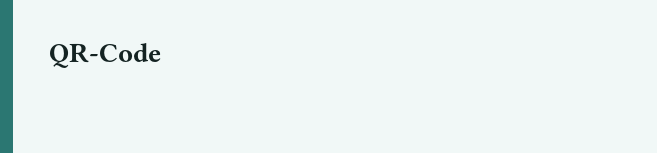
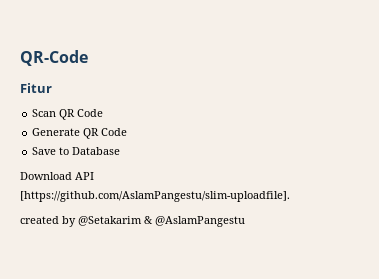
+ Fitur
+ Scan QR Code
+ Generate QR Code
+ Save to Database
+ Download API [https://github.com/AslamPangestu/slim-uploadfile].
+ created by @Setakarim & @AslamPangestu

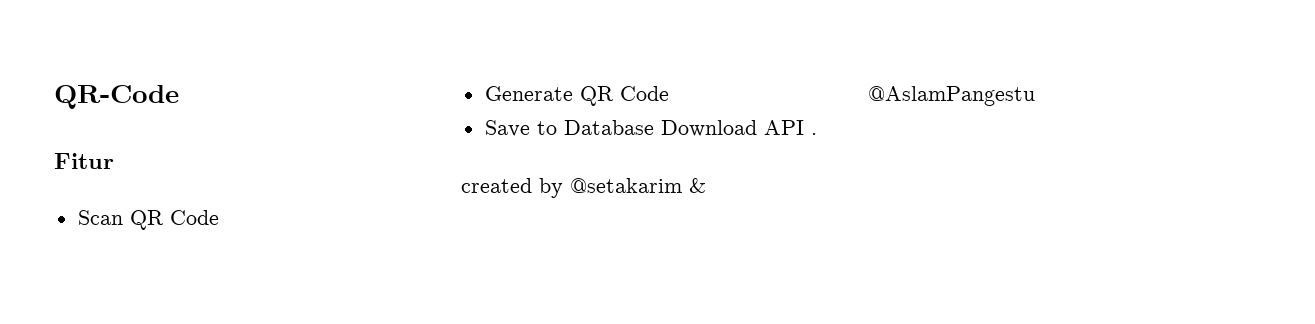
- Save to Database
- Download API [https://github.com/AslamPangestu/slim-uploadfile].
+ Save to Database Download API .
- created by @Setakarim & @AslamPangestu
+ created by @setakarim & @AslamPangestu

